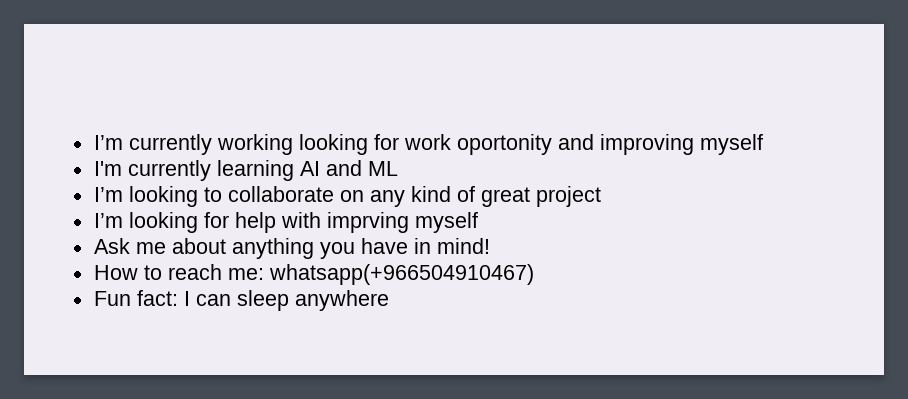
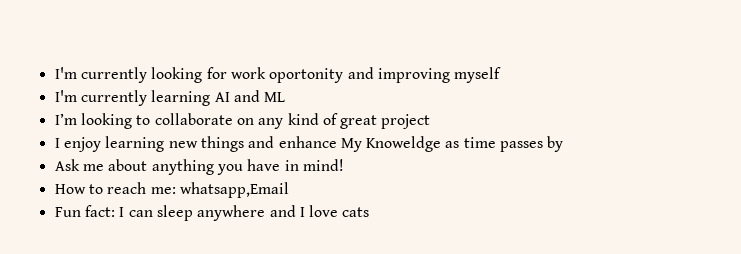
- I’m currently working looking for work oportonity and improving myself
+ I'm currently looking for work oportonity and improving myself
- I’m looking for help with imprving myself
+ I enjoy learning new things and enhance My Knoweldge as time passes by
- How to reach me: whatsapp(+966504910467)
+ How to reach me: whatsapp,Email
- Fun fact: I can sleep anywhere
+ Fun fact: I can sleep anywhere and I love cats

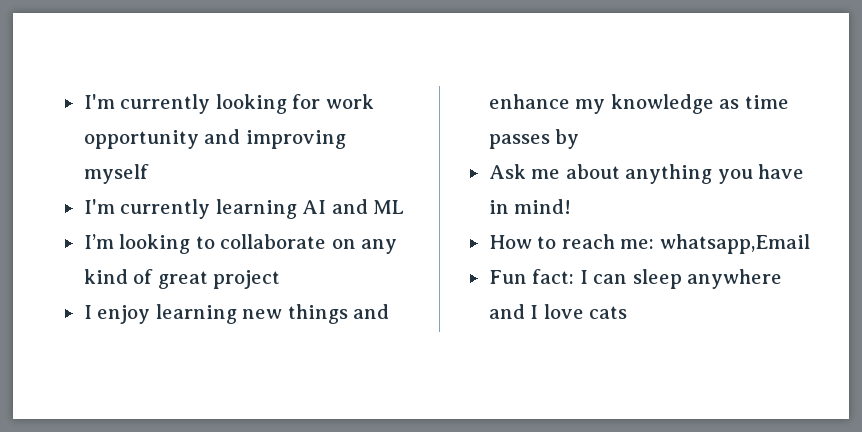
- I'm currently looking for work oportonity and improving myself
+ I'm currently looking for work opportunity and improving myself
- I enjoy learning new things and enhance My Knoweldge as time passes by
+ I enjoy learning new things and enhance my knowledge as time passes by

